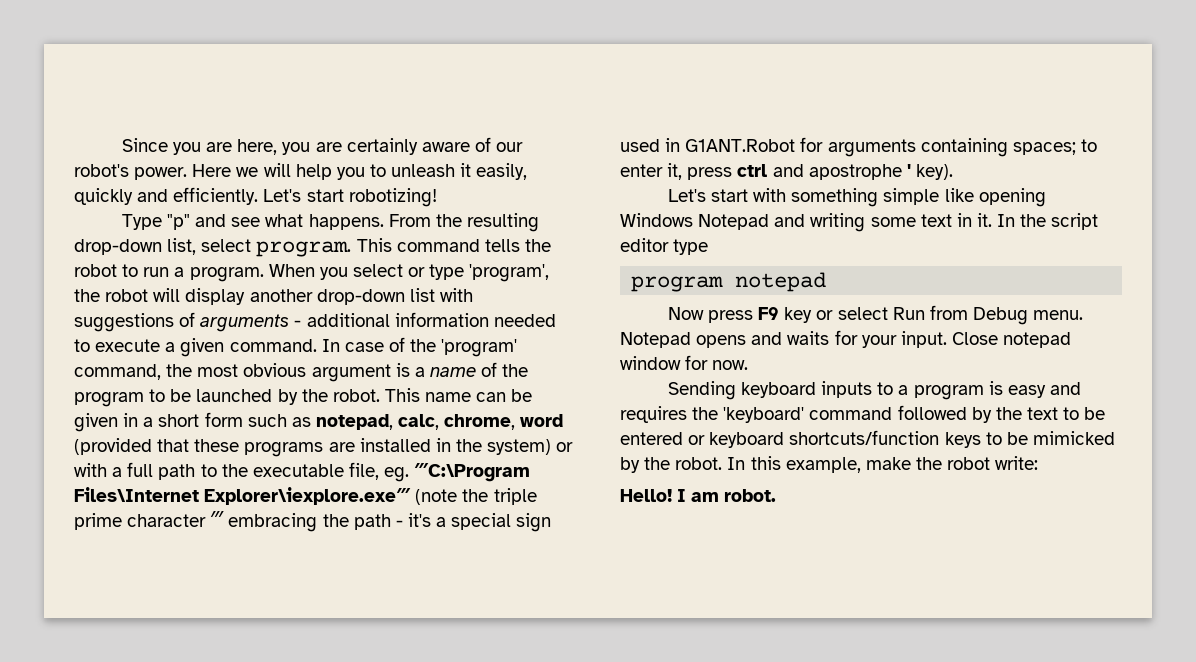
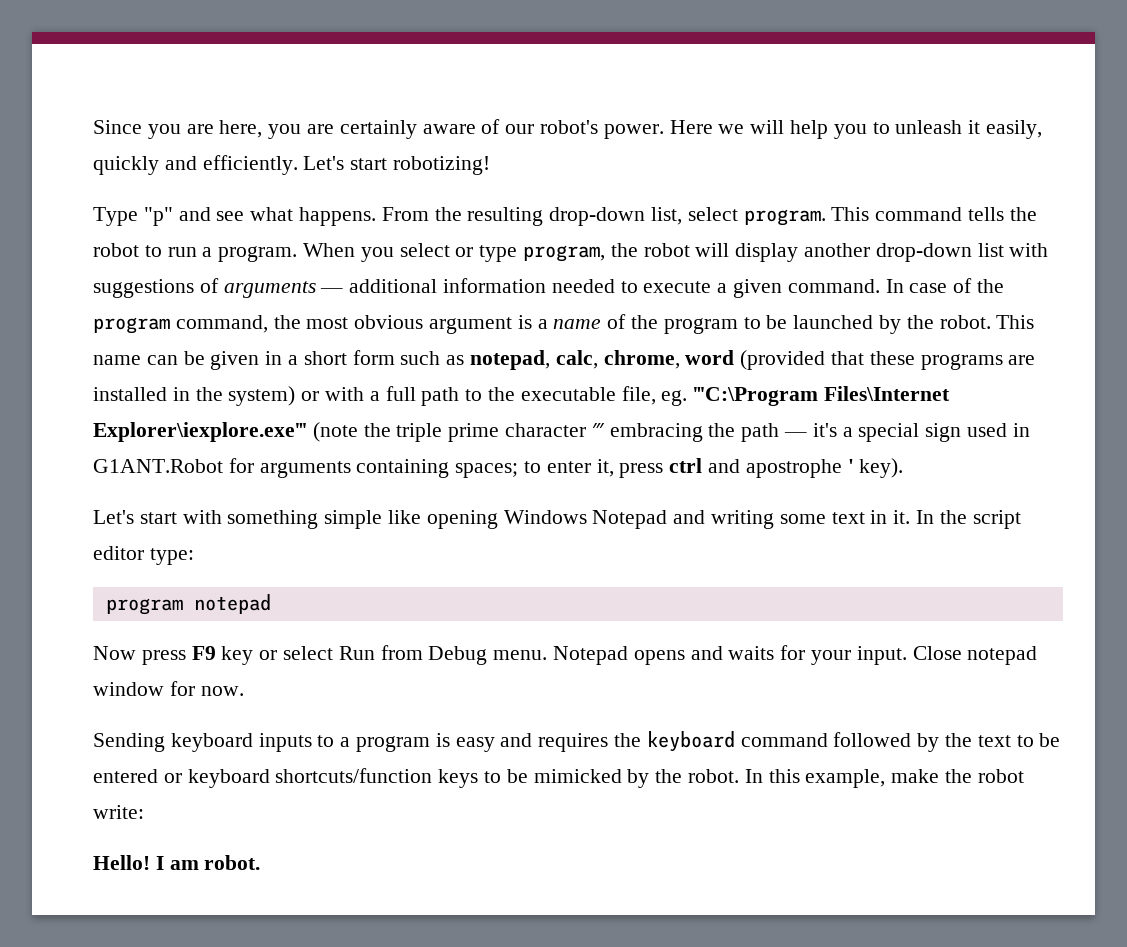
- When you select or type 'program', the robot will display another drop-down list with suggestions of arguments - additional information needed to execute a given command.
+ When you select or type program, the robot will display another drop-down list with suggestions of arguments — additional information needed to execute a given command.
- In case of the 'program' command, the most obvious argument is a name of the program to be launched by the robot.
+ In case of the program command, the most obvious argument is a name of the program to be launched by the robot.
- This name can be given in a short form such as notepad, calc, chrome, word (provided that these programs are installed in the system) or with a full path to the executable file, eg. ‴C:\Program Files\Internet Explorer\iexplore.exe‴ (note the triple prime character ‴ embracing the path - it's a special sign used in G1ANT.Robot for arguments containing spaces;
+ This name can be given in a short form such as notepad, calc, chrome, word (provided that these programs are installed in the system) or with a full path to the executable file, eg. ‴C:\Program Files\Internet Explorer\iexplore.exe‴ (note the triple prime character ‴ embracing the path — it's a special sign used in G1ANT.Robot for arguments containing spaces;
- In the script editor type
+ In the script editor type:
- Sending keyboard inputs to a program is easy and requires the 'keyboard' command followed by the text to be entered or keyboard shortcuts/function keys to be mimicked by the robot.
+ Sending keyboard inputs to a program is easy and requires the keyboard command followed by the text to be entered or keyboard shortcuts/function keys to be mimicked by the robot.

